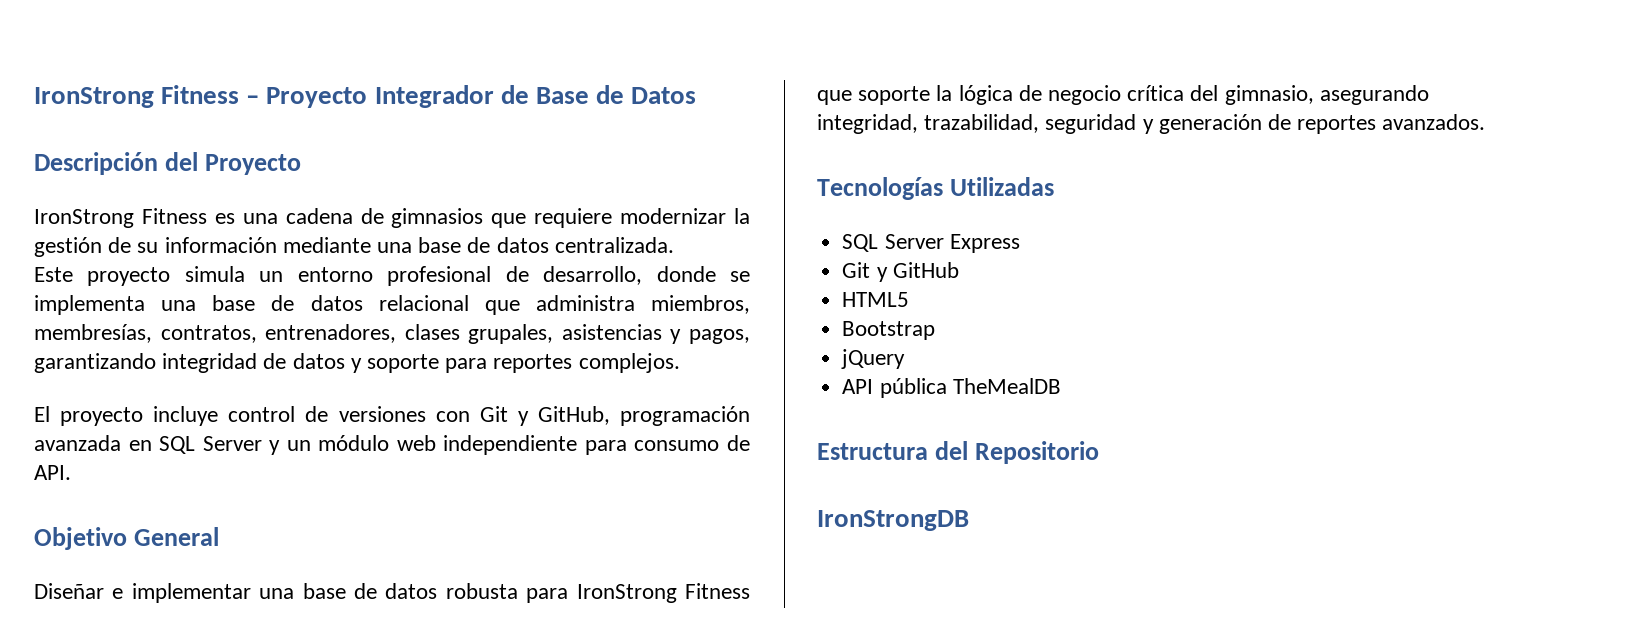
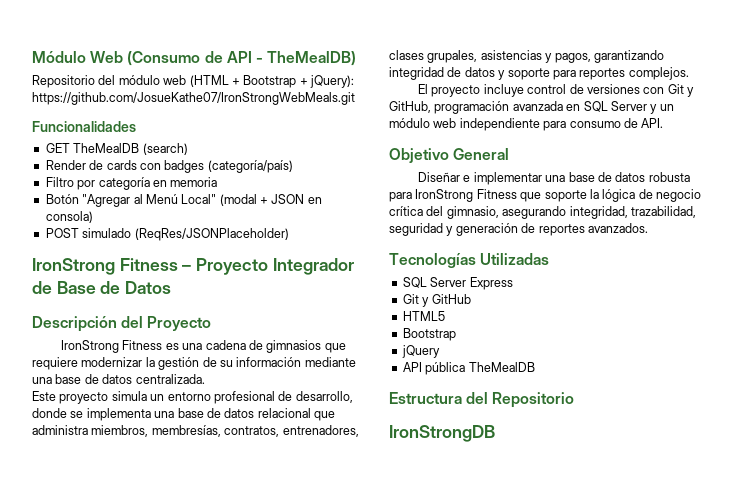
+ Módulo Web (Consumo de API - TheMealDB)
+ Repositorio del módulo web (HTML + Bootstrap + jQuery): https://github.com/JosueKathe07/IronStrongWebMeals.git
+ Funcionalidades
+ GET TheMealDB (search)
+ Render de cards con badges (categoría/país)
+ Filtro por categoría en memoria
+ Botón "Agregar al Menú Local" (modal + JSON en consola)
+ POST simulado (ReqRes/JSONPlaceholder)

